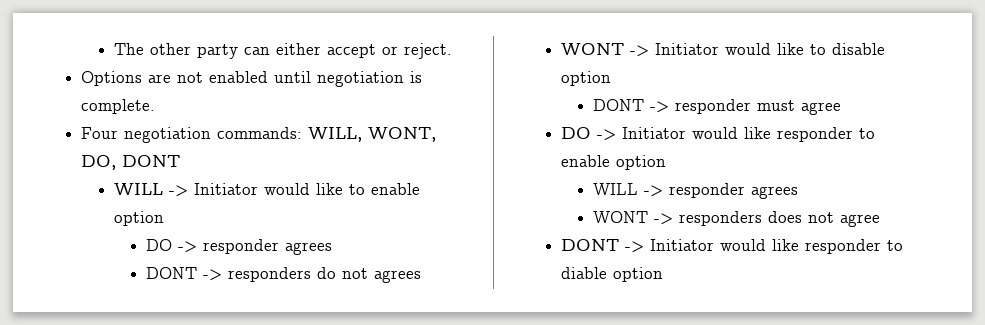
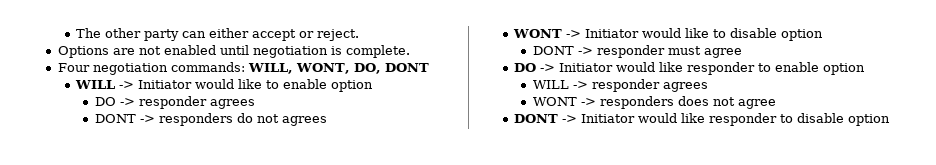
- DONT -> Initiator would like responder to diable option
+ DONT -> Initiator would like responder to disable option

